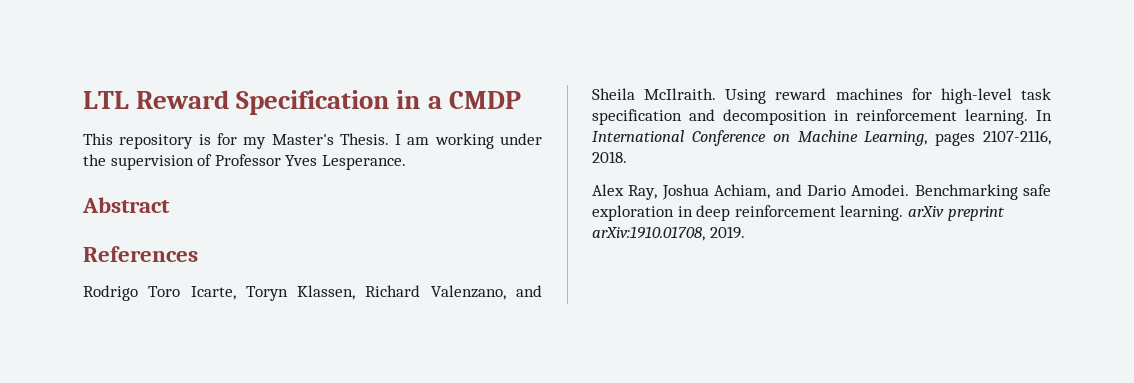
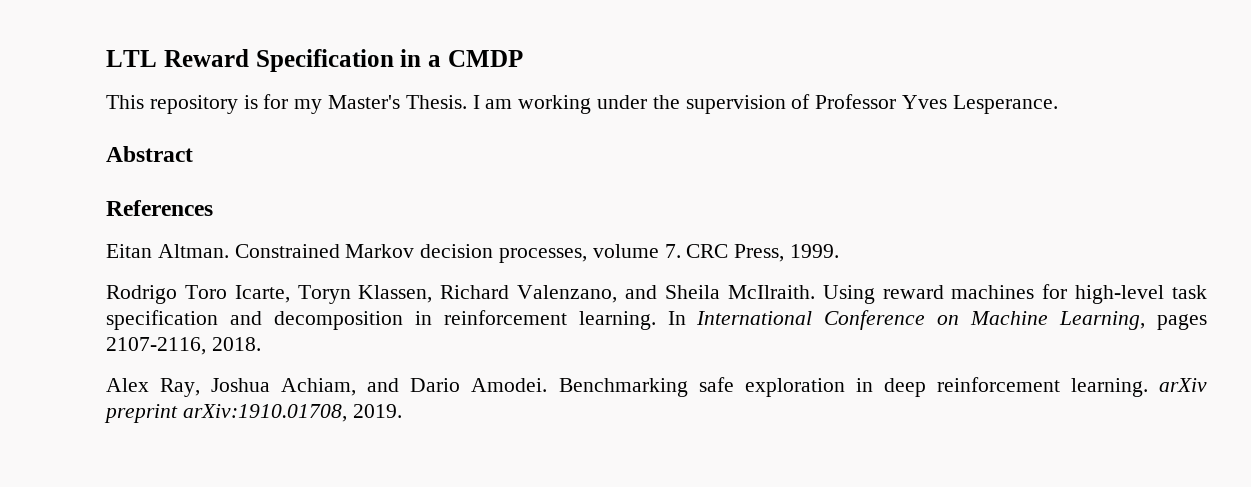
+ Eitan Altman. Constrained Markov decision processes, volume 7. CRC Press, 1999.

